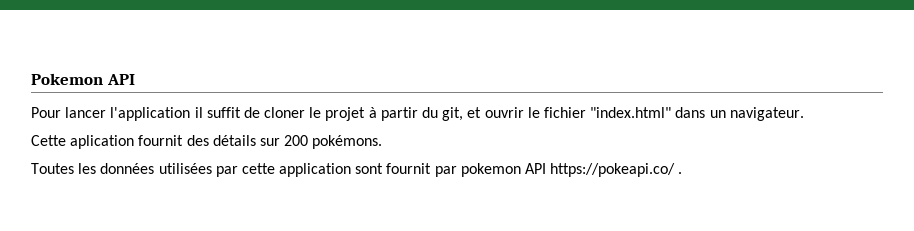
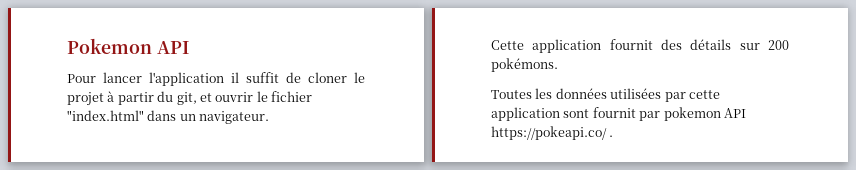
- Cette aplication fournit des détails sur 200 pokémons.
+ Cette application fournit des détails sur 200 pokémons.

